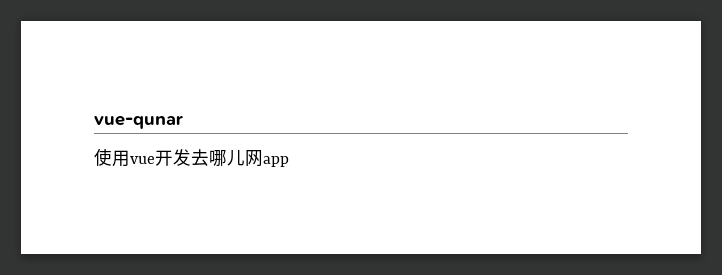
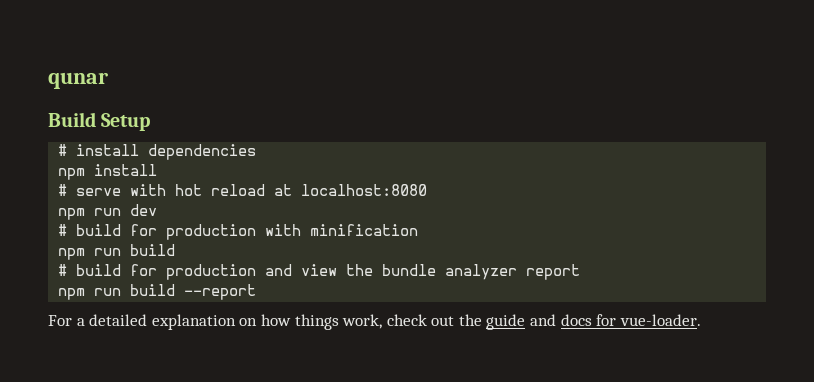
- vue-qunar
- 使用vue开发去哪儿网app
+ qunar
+ Build Setup
+ # install dependencies
+ npm install
+ # serve with hot reload at localhost:8080
+ npm run dev
+ # build for production with minification
+ npm run build
+ # build for production and view the bundle analyzer report
+ npm run build --report
+ For a detailed explanation on how things work, check out the guide and docs for vue-loader.

